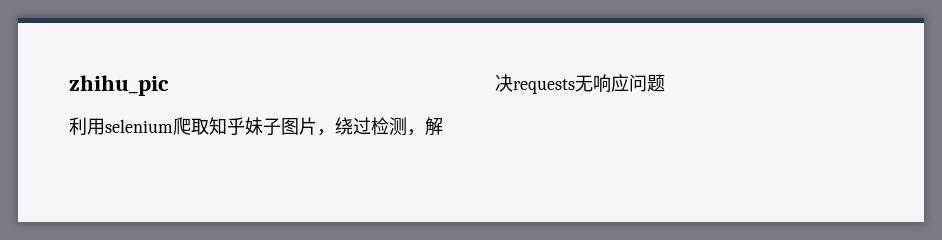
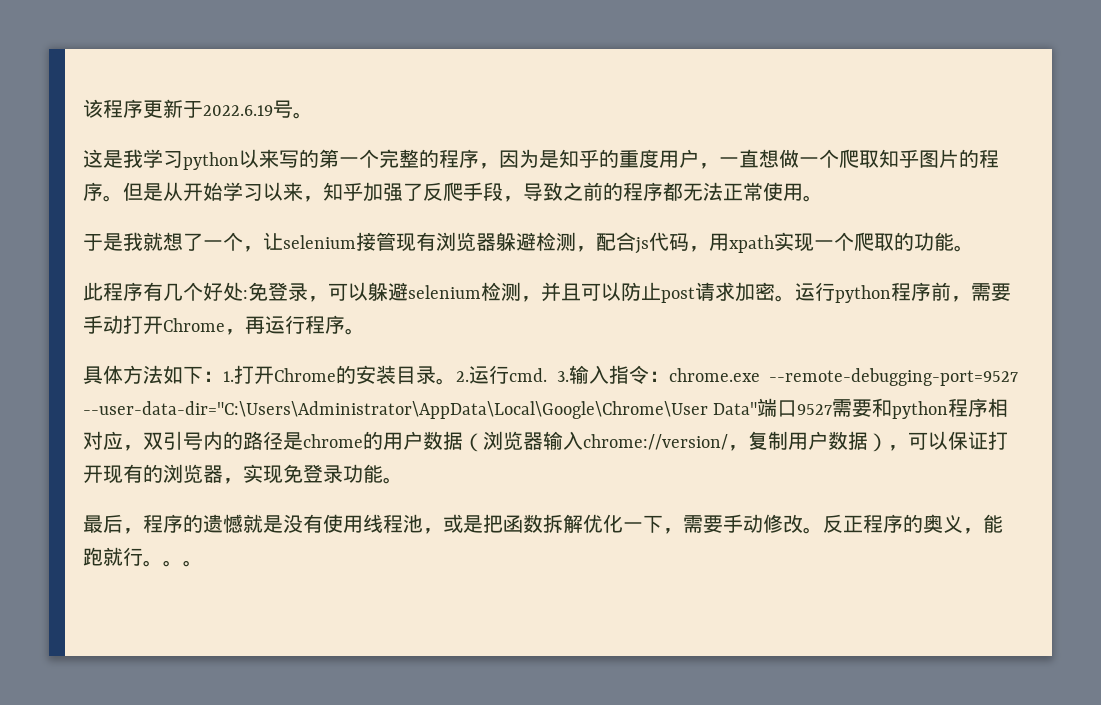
- zhihu_pic
- 利用selenium爬取知乎妹子图片，绕过检测，解决requests无响应问题
+ 该程序更新于2022.6.19号。
+ 这是我学习python以来写的第一个完整的程序，因为是知乎的重度用户，一直想做一个爬取知乎图片的程序。但是从开始学习以来，知乎加强了反爬手段，导致之前的程序都无法正常使用。
+ 于是我就想了一个，让selenium接管现有浏览器躲避检测，配合js代码，用xpath实现一个爬取的功能。
+ 此程序有几个好处:免登录，可以躲避selenium检测，并且可以防止post请求加密。运行python程序前，需要手动打开Chrome，再运行程序。
+ 具体方法如下：1.打开Chrome的安装目录。2.运行cmd. 3.输入指令：chrome.exe --remote-debugging-port=9527 --user-data-dir="C:\Users\Administrator\AppData\Local\Google\Chrome\User Data"端口9527需要和python程序相对应，双引号内的路径是chrome的用户数据（浏览器输入chrome://version/，复制用户数据），可以保证打开现有的浏览器，实现免登录功能。
+ 最后，程序的遗憾就是没有使用线程池，或是把函数拆解优化一下，需要手动修改。反正程序的奥义，能跑就行。。。

